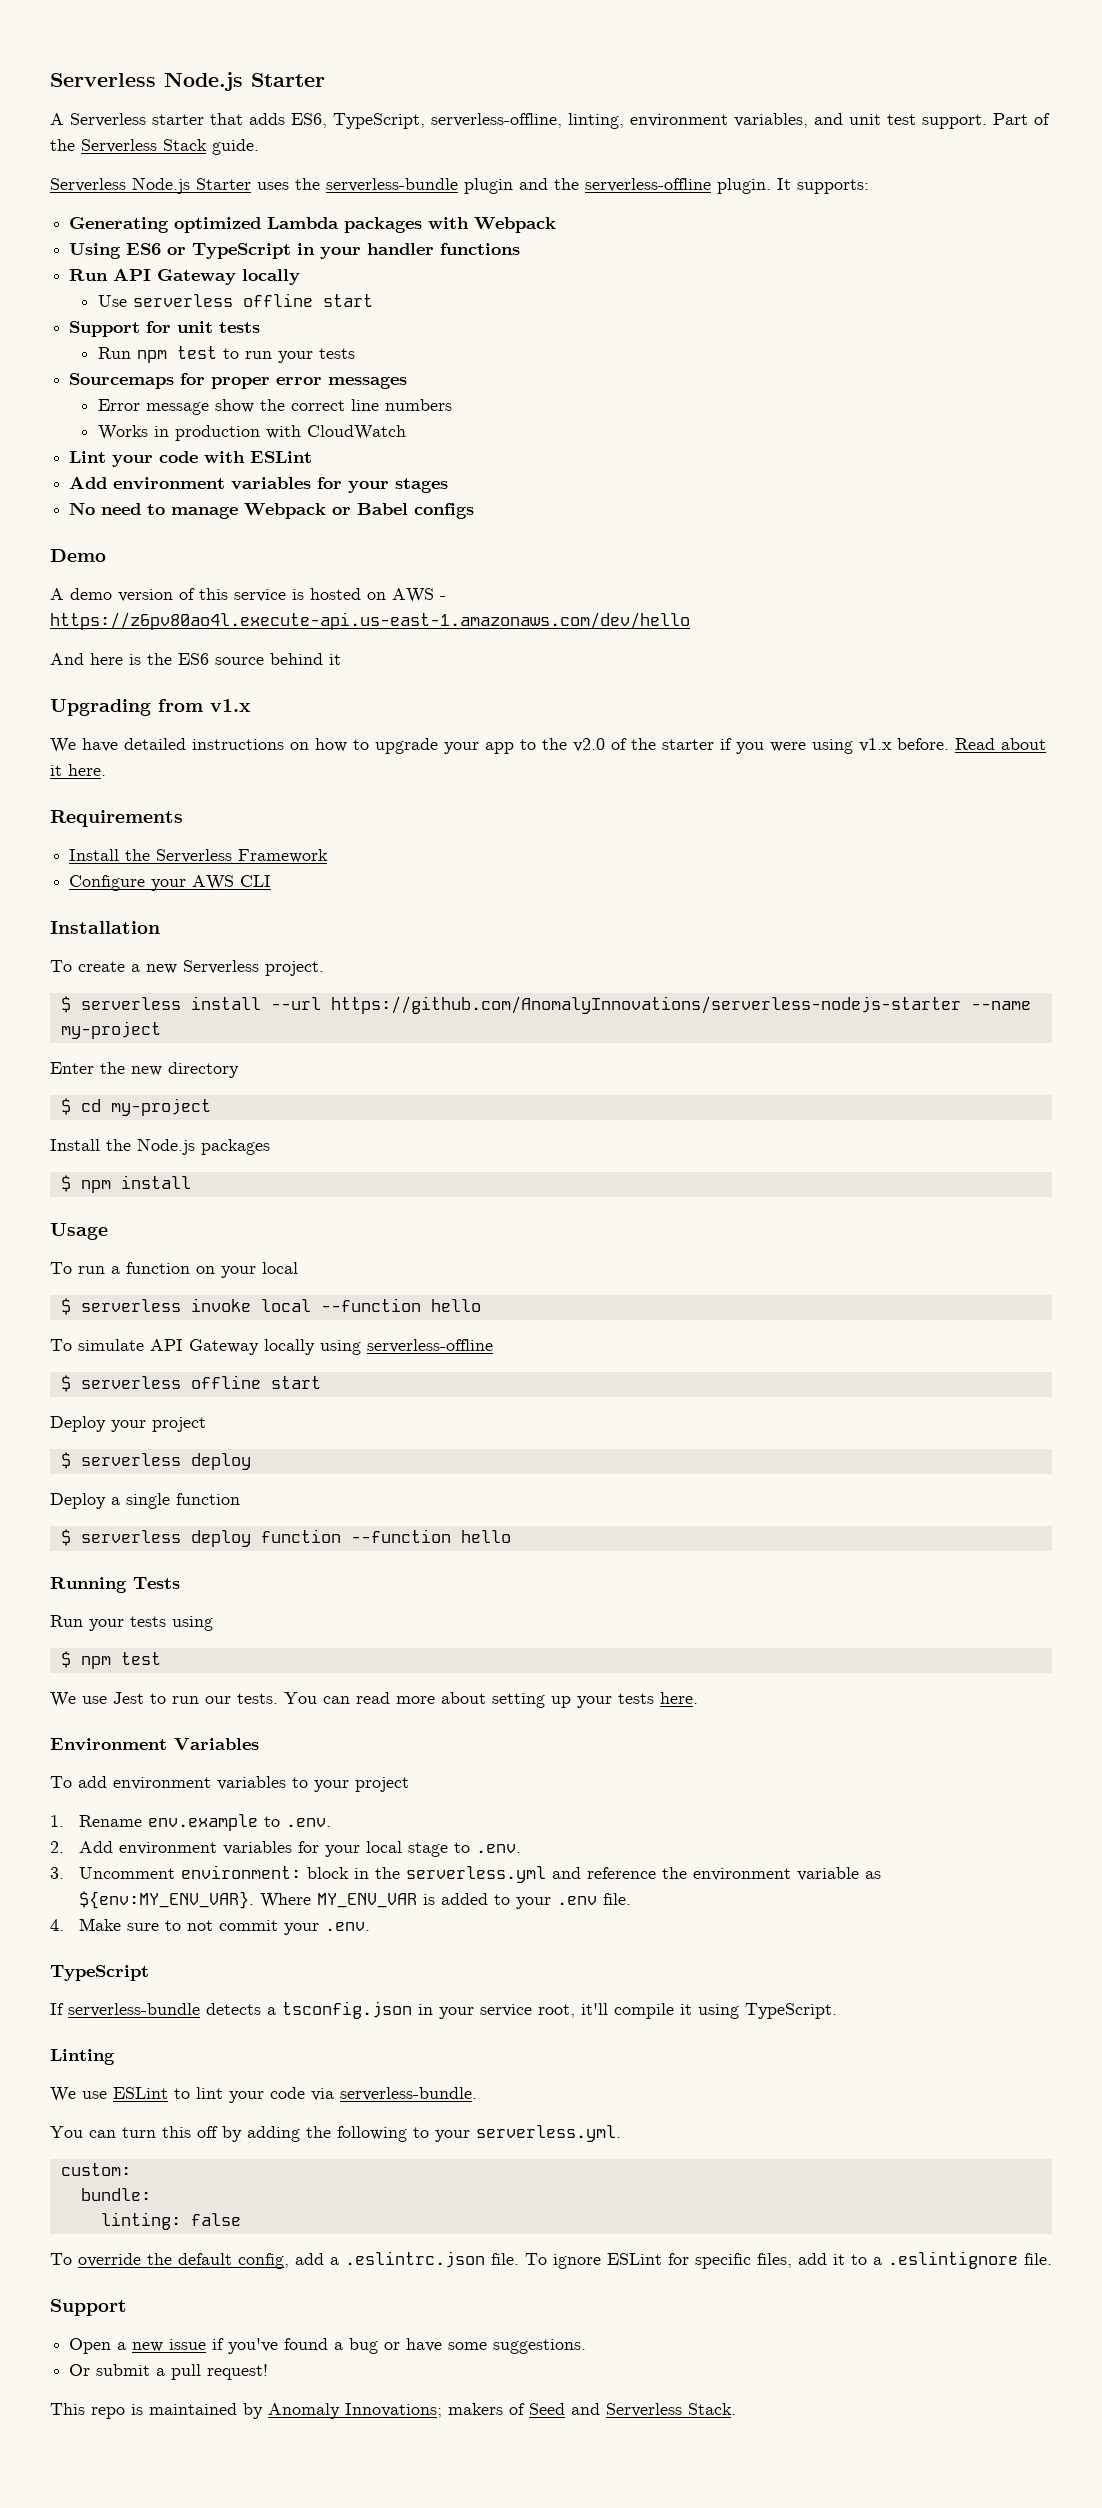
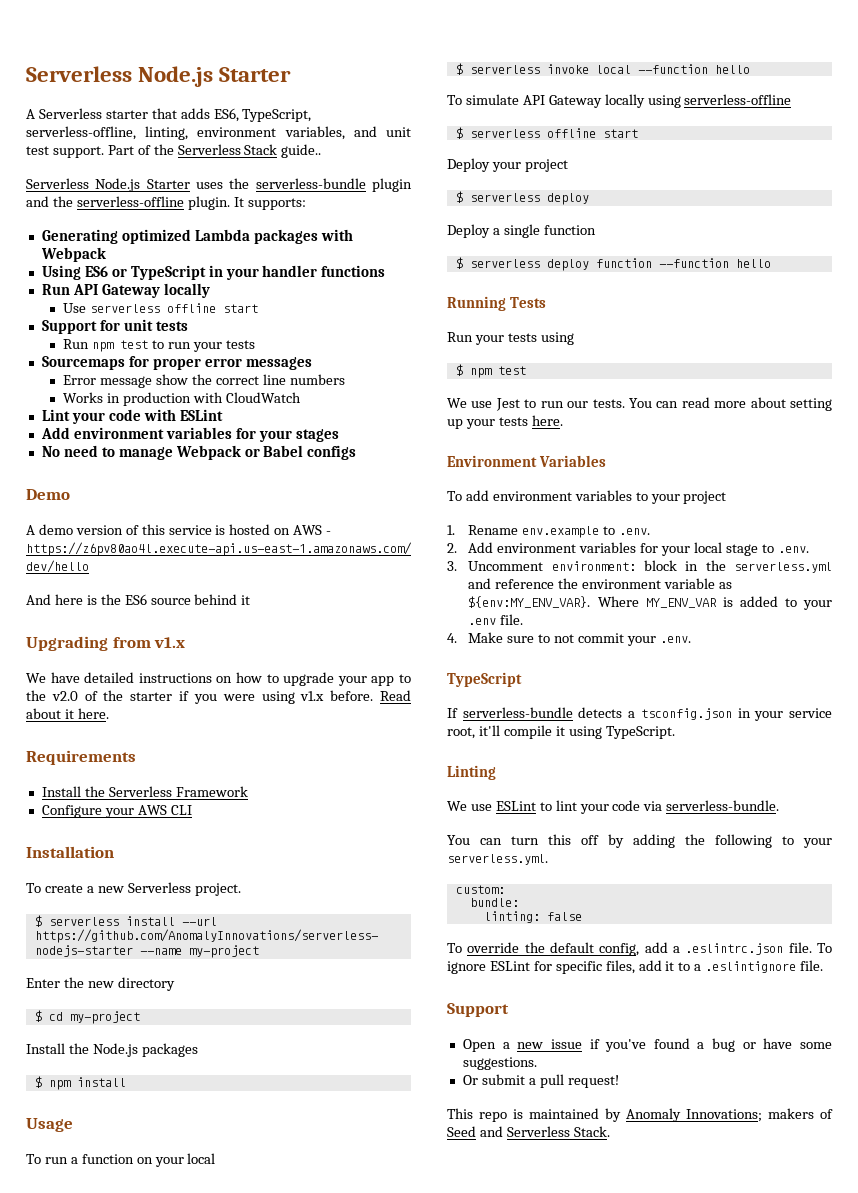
- Part of the Serverless Stack guide.
+ Part of the Serverless Stack guide..

